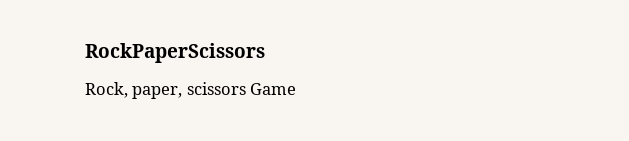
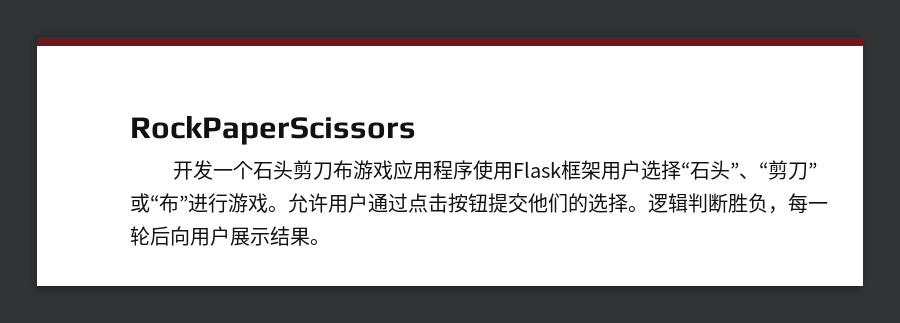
- Rock, paper, scissors Game
+ 开发一个石头剪刀布游戏应用程序使用Flask框架用户选择“石头”、“剪刀”或“布”进行游戏。允许用户通过点击按钮提交他们的选择。逻辑判断胜负，每一轮后向用户展示结果。

